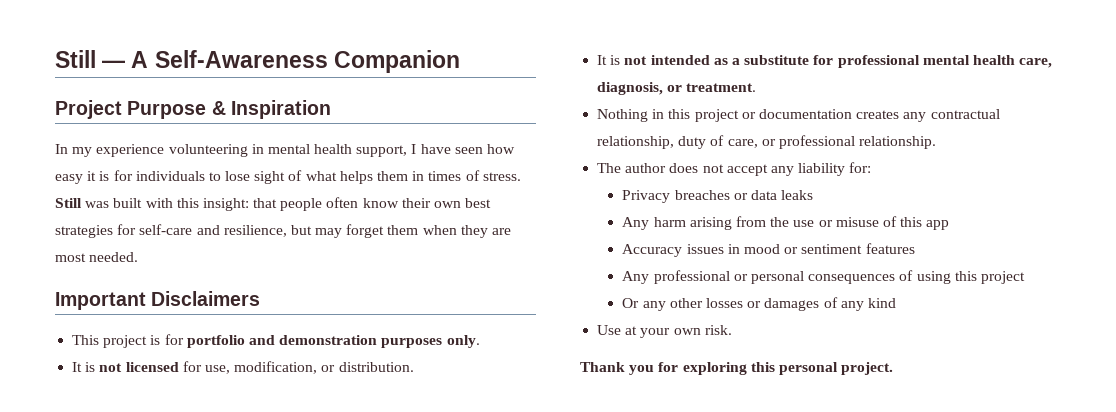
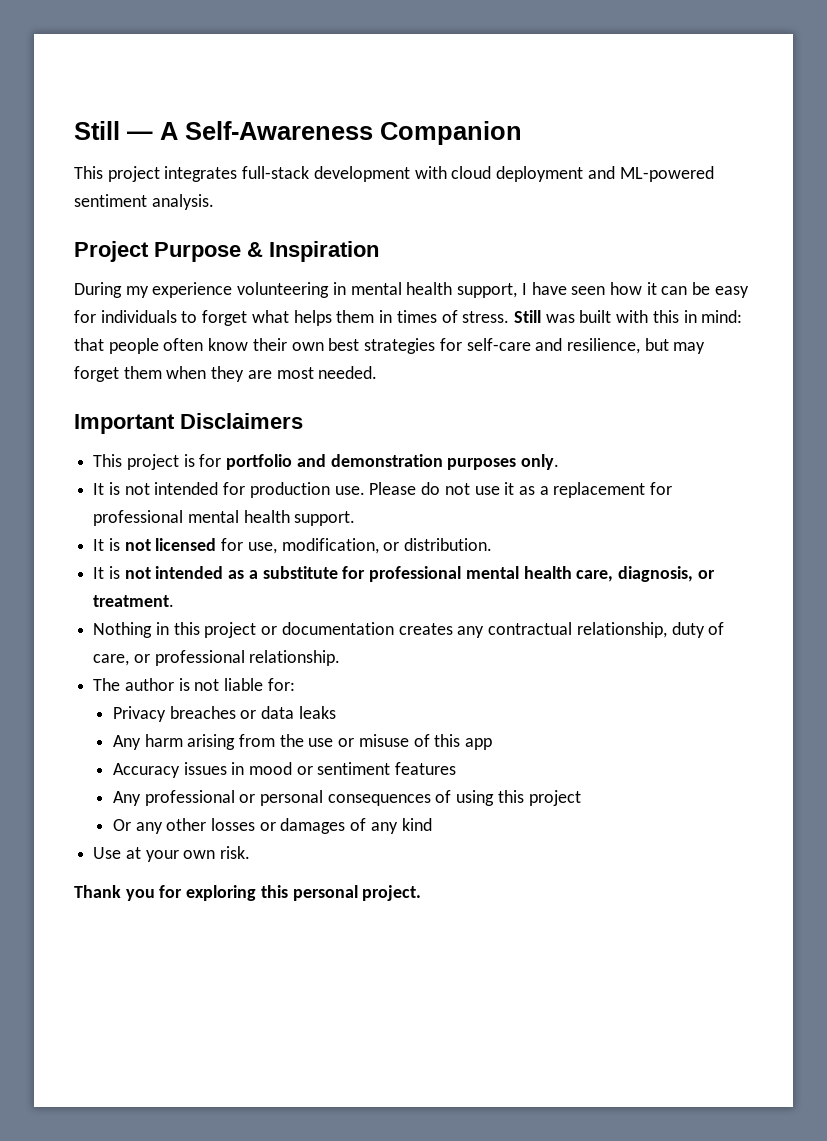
+ This project integrates full-stack development with cloud deployment and ML-powered sentiment analysis.
- In my experience volunteering in mental health support, I have seen how easy it is for individuals to lose sight of what helps them in times of stress.
+ During my experience volunteering in mental health support, I have seen how it can be easy for individuals to forget what helps them in times of stress.
- Still was built with this insight: that people often know their own best strategies for self-care and resilience, but may forget them when they are most needed.
+ Still was built with this in mind: that people often know their own best strategies for self-care and resilience, but may forget them when they are most needed.
+ It is not intended for production use. Please do not use it as a replacement for professional mental health support.
- The author does not accept any liability for:
+ The author is not liable for:

